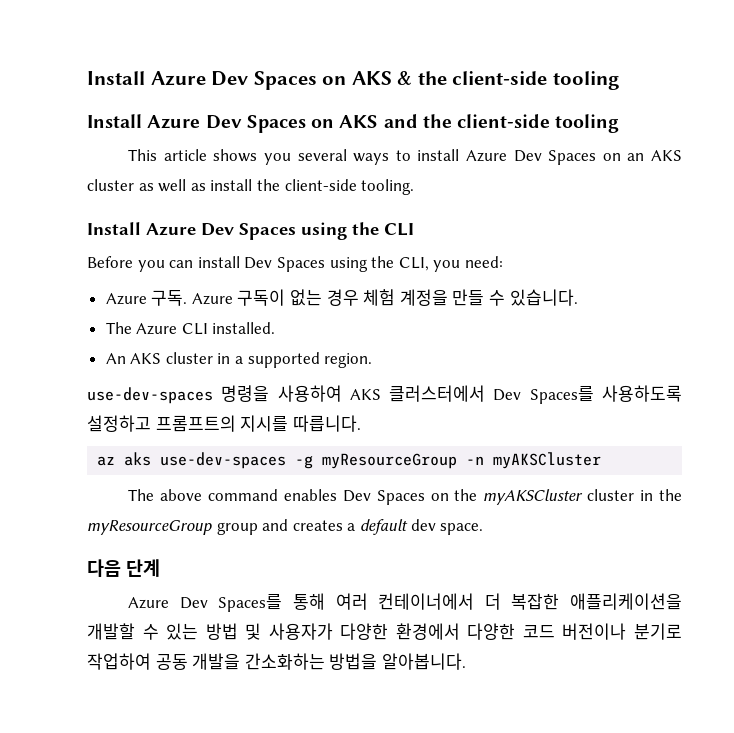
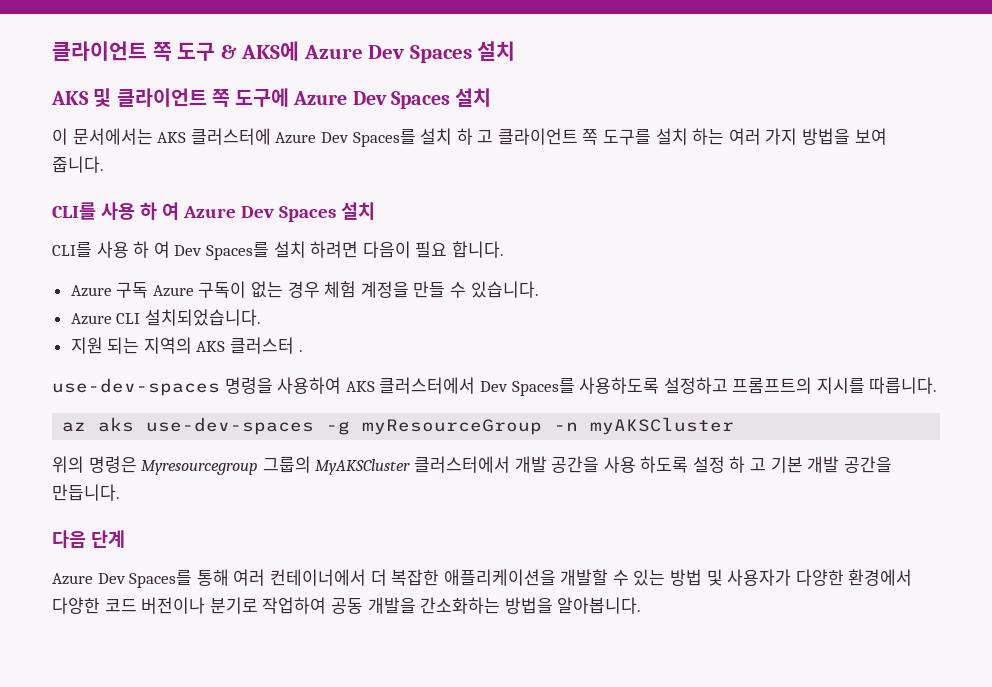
- Install Azure Dev Spaces on AKS & the client-side tooling
- Install Azure Dev Spaces on AKS and the client-side tooling
- This article shows you several ways to install Azure Dev Spaces on an AKS cluster as well as install the client-side tooling.
- Install Azure Dev Spaces using the CLI
- Before you can install Dev Spaces using the CLI, you need:
- Azure 구독. Azure 구독이 없는 경우 체험 계정을 만들 수 있습니다.
+ 클라이언트 쪽 도구 & AKS에 Azure Dev Spaces 설치
+ AKS 및 클라이언트 쪽 도구에 Azure Dev Spaces 설치
+ 이 문서에서는 AKS 클러스터에 Azure Dev Spaces를 설치 하 고 클라이언트 쪽 도구를 설치 하는 여러 가지 방법을 보여 줍니다.
+ CLI를 사용 하 여 Azure Dev Spaces 설치
+ CLI를 사용 하 여 Dev Spaces를 설치 하려면 다음이 필요 합니다.
+ Azure 구독 Azure 구독이 없는 경우 체험 계정을 만들 수 있습니다.
- The Azure CLI installed.
- An AKS cluster in a supported region.
+ Azure CLI 설치되었습니다.
+ 지원 되는 지역의 AKS 클러스터 .
- The above command enables Dev Spaces on the myAKSCluster cluster in the myResourceGroup group and creates a default dev space.
+ 위의 명령은 Myresourcegroup 그룹의 MyAKSCluster 클러스터에서 개발 공간을 사용 하도록 설정 하 고 기본 개발 공간을 만듭니다.

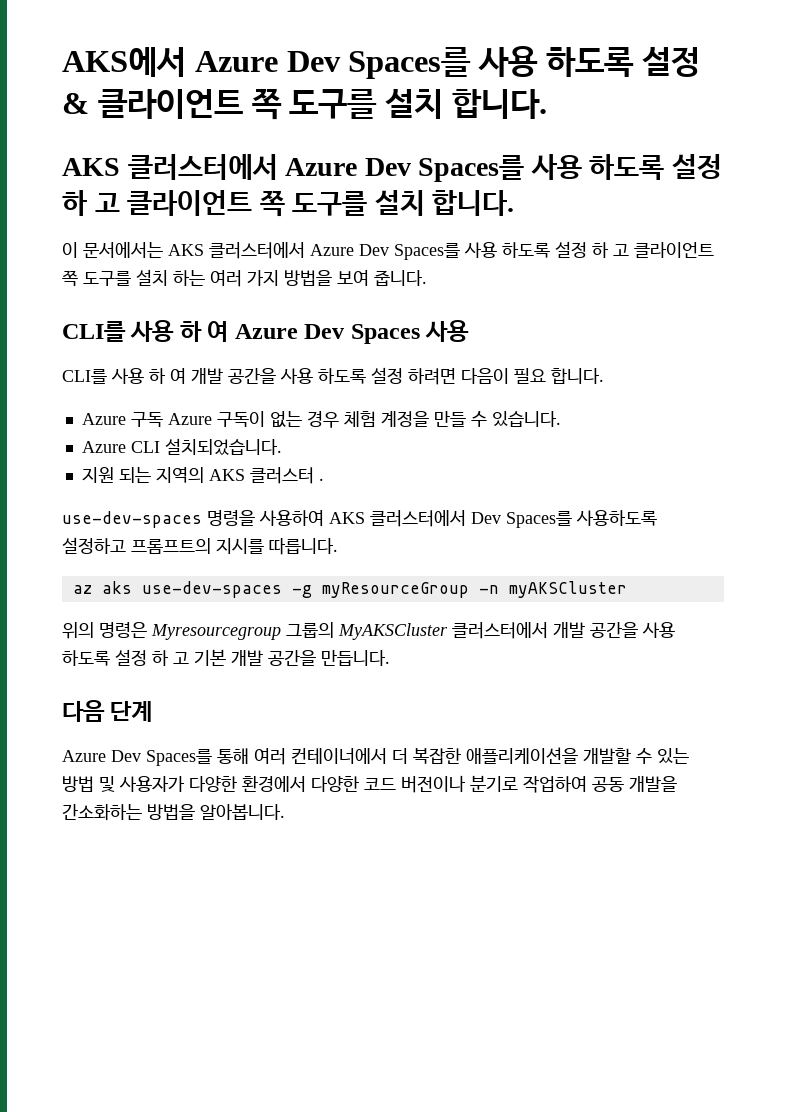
- 클라이언트 쪽 도구 & AKS에 Azure Dev Spaces 설치
- AKS 및 클라이언트 쪽 도구에 Azure Dev Spaces 설치
+ AKS에서 Azure Dev Spaces를 사용 하도록 설정 & 클라이언트 쪽 도구를 설치 합니다.
+ AKS 클러스터에서 Azure Dev Spaces를 사용 하도록 설정 하 고 클라이언트 쪽 도구를 설치 합니다.
- 이 문서에서는 AKS 클러스터에 Azure Dev Spaces를 설치 하 고 클라이언트 쪽 도구를 설치 하는 여러 가지 방법을 보여 줍니다.
+ 이 문서에서는 AKS 클러스터에서 Azure Dev Spaces를 사용 하도록 설정 하 고 클라이언트 쪽 도구를 설치 하는 여러 가지 방법을 보여 줍니다.
- CLI를 사용 하 여 Azure Dev Spaces 설치
- CLI를 사용 하 여 Dev Spaces를 설치 하려면 다음이 필요 합니다.
+ CLI를 사용 하 여 Azure Dev Spaces 사용
+ CLI를 사용 하 여 개발 공간을 사용 하도록 설정 하려면 다음이 필요 합니다.

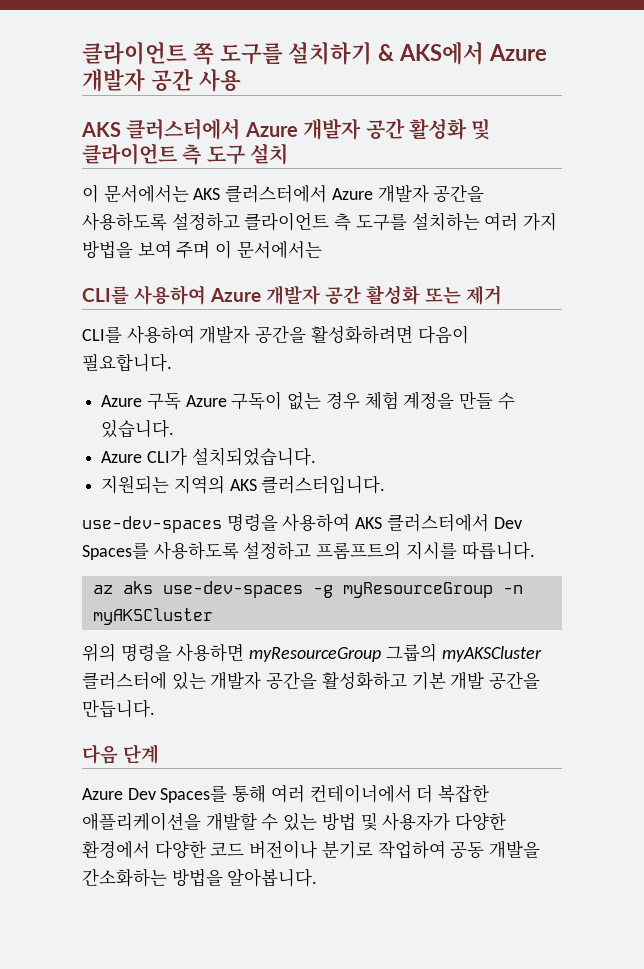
- AKS에서 Azure Dev Spaces를 사용 하도록 설정 & 클라이언트 쪽 도구를 설치 합니다.
- AKS 클러스터에서 Azure Dev Spaces를 사용 하도록 설정 하 고 클라이언트 쪽 도구를 설치 합니다.
+ 클라이언트 쪽 도구를 설치하기 & AKS에서 Azure 개발자 공간 사용
+ AKS 클러스터에서 Azure 개발자 공간 활성화 및 클라이언트 측 도구 설치
- 이 문서에서는 AKS 클러스터에서 Azure Dev Spaces를 사용 하도록 설정 하 고 클라이언트 쪽 도구를 설치 하는 여러 가지 방법을 보여 줍니다.
- CLI를 사용 하 여 Azure Dev Spaces 사용
- CLI를 사용 하 여 개발 공간을 사용 하도록 설정 하려면 다음이 필요 합니다.
+ 이 문서에서는 AKS 클러스터에서 Azure 개발자 공간을 사용하도록 설정하고 클라이언트 측 도구를 설치하는 여러 가지 방법을 보여 주며 이 문서에서는
+ CLI를 사용하여 Azure 개발자 공간 활성화 또는 제거
+ CLI를 사용하여 개발자 공간을 활성화하려면 다음이 필요합니다.
- Azure CLI 설치되었습니다.
+ Azure CLI가 설치되었습니다.
- 지원 되는 지역의 AKS 클러스터 .
+ 지원되는 지역의 AKS 클러스터입니다.
- 위의 명령은 Myresourcegroup 그룹의 MyAKSCluster 클러스터에서 개발 공간을 사용 하도록 설정 하 고 기본 개발 공간을 만듭니다.
+ 위의 명령을 사용하면 myResourceGroup 그룹의 myAKSCluster 클러스터에 있는 개발자 공간을 활성화하고 기본 개발 공간을 만듭니다.

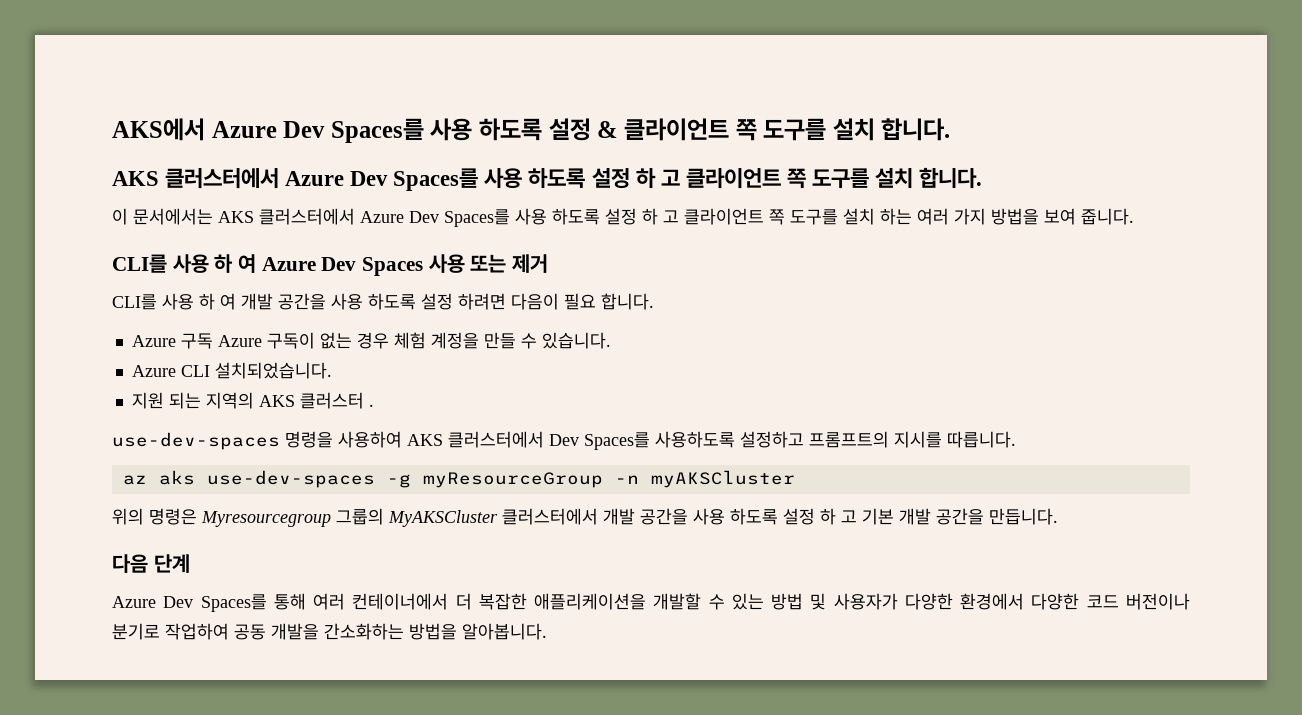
- 클라이언트 쪽 도구를 설치하기 & AKS에서 Azure 개발자 공간 사용
- AKS 클러스터에서 Azure 개발자 공간 활성화 및 클라이언트 측 도구 설치
+ AKS에서 Azure Dev Spaces를 사용 하도록 설정 & 클라이언트 쪽 도구를 설치 합니다.
+ AKS 클러스터에서 Azure Dev Spaces를 사용 하도록 설정 하 고 클라이언트 쪽 도구를 설치 합니다.
- 이 문서에서는 AKS 클러스터에서 Azure 개발자 공간을 사용하도록 설정하고 클라이언트 측 도구를 설치하는 여러 가지 방법을 보여 주며 이 문서에서는
- CLI를 사용하여 Azure 개발자 공간 활성화 또는 제거
- CLI를 사용하여 개발자 공간을 활성화하려면 다음이 필요합니다.
+ 이 문서에서는 AKS 클러스터에서 Azure Dev Spaces를 사용 하도록 설정 하 고 클라이언트 쪽 도구를 설치 하는 여러 가지 방법을 보여 줍니다.
+ CLI를 사용 하 여 Azure Dev Spaces 사용 또는 제거
+ CLI를 사용 하 여 개발 공간을 사용 하도록 설정 하려면 다음이 필요 합니다.
- Azure CLI가 설치되었습니다.
+ Azure CLI 설치되었습니다.
- 지원되는 지역의 AKS 클러스터입니다.
+ 지원 되는 지역의 AKS 클러스터 .
- 위의 명령을 사용하면 myResourceGroup 그룹의 myAKSCluster 클러스터에 있는 개발자 공간을 활성화하고 기본 개발 공간을 만듭니다.
+ 위의 명령은 Myresourcegroup 그룹의 MyAKSCluster 클러스터에서 개발 공간을 사용 하도록 설정 하 고 기본 개발 공간을 만듭니다.

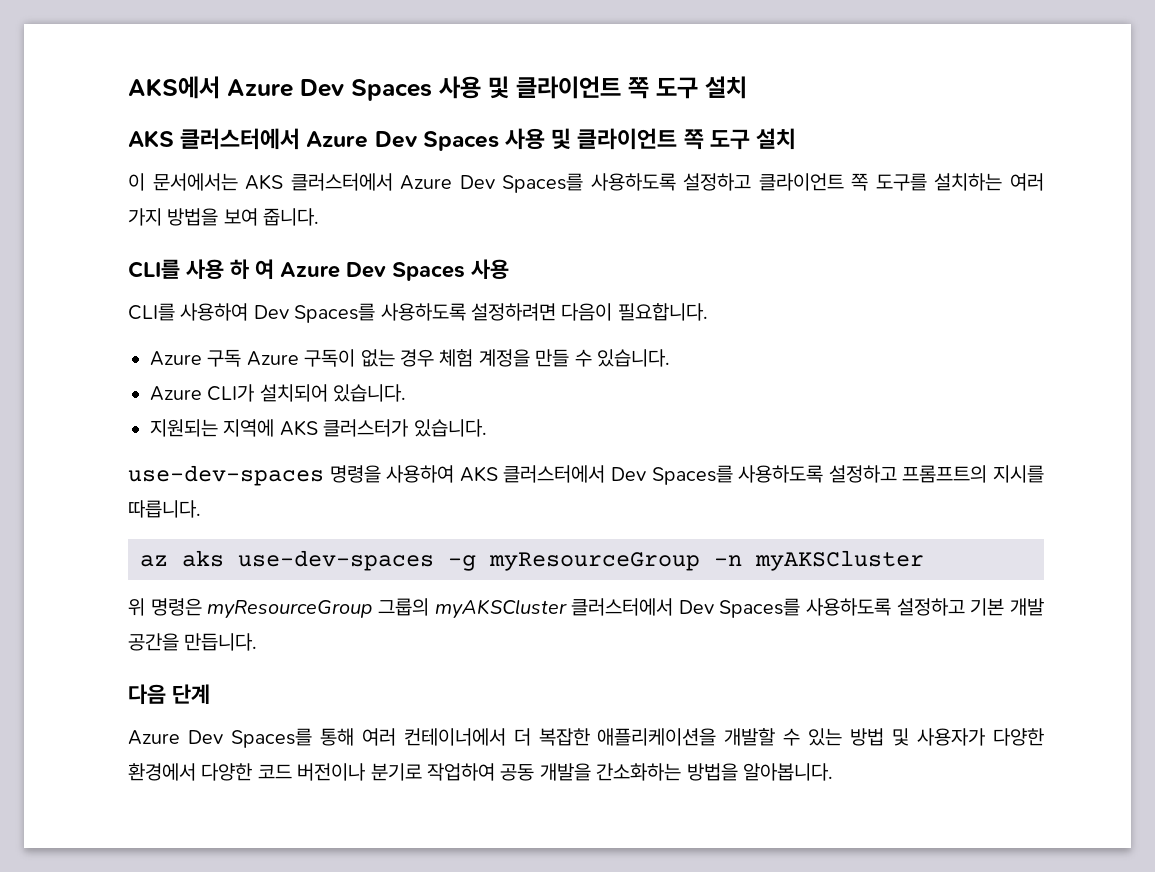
- AKS에서 Azure Dev Spaces를 사용 하도록 설정 & 클라이언트 쪽 도구를 설치 합니다.
- AKS 클러스터에서 Azure Dev Spaces를 사용 하도록 설정 하 고 클라이언트 쪽 도구를 설치 합니다.
+ AKS에서 Azure Dev Spaces 사용 및 클라이언트 쪽 도구 설치
+ AKS 클러스터에서 Azure Dev Spaces 사용 및 클라이언트 쪽 도구 설치
- 이 문서에서는 AKS 클러스터에서 Azure Dev Spaces를 사용 하도록 설정 하 고 클라이언트 쪽 도구를 설치 하는 여러 가지 방법을 보여 줍니다.
+ 이 문서에서는 AKS 클러스터에서 Azure Dev Spaces를 사용하도록 설정하고 클라이언트 쪽 도구를 설치하는 여러 가지 방법을 보여 줍니다.
- CLI를 사용 하 여 Azure Dev Spaces 사용 또는 제거
- CLI를 사용 하 여 개발 공간을 사용 하도록 설정 하려면 다음이 필요 합니다.
+ CLI를 사용 하 여 Azure Dev Spaces 사용
+ CLI를 사용하여 Dev Spaces를 사용하도록 설정하려면 다음이 필요합니다.
- Azure CLI 설치되었습니다.
- 지원 되는 지역의 AKS 클러스터 .
+ Azure CLI가 설치되어 있습니다.
+ 지원되는 지역에 AKS 클러스터가 있습니다.
- 위의 명령은 Myresourcegroup 그룹의 MyAKSCluster 클러스터에서 개발 공간을 사용 하도록 설정 하 고 기본 개발 공간을 만듭니다.
+ 위 명령은 myResourceGroup 그룹의 myAKSCluster 클러스터에서 Dev Spaces를 사용하도록 설정하고 기본 개발 공간을 만듭니다.

